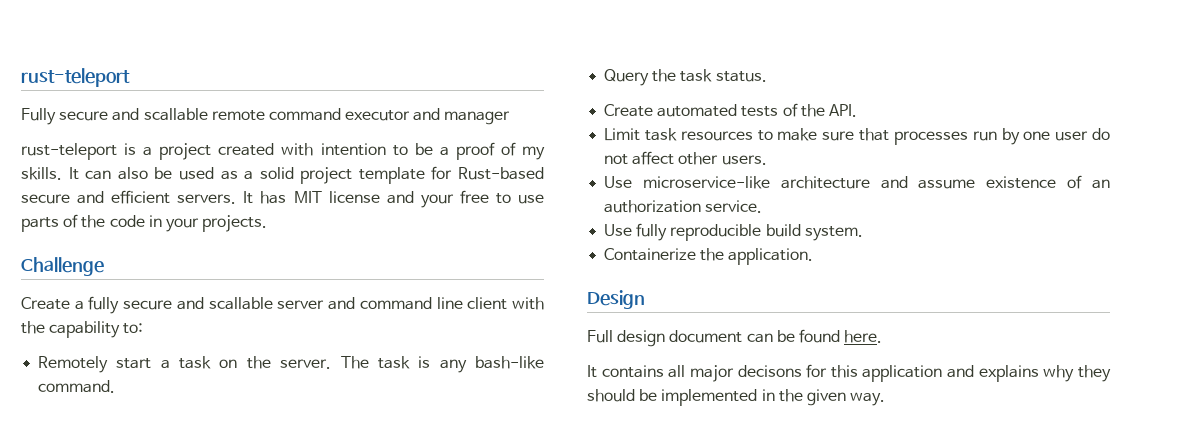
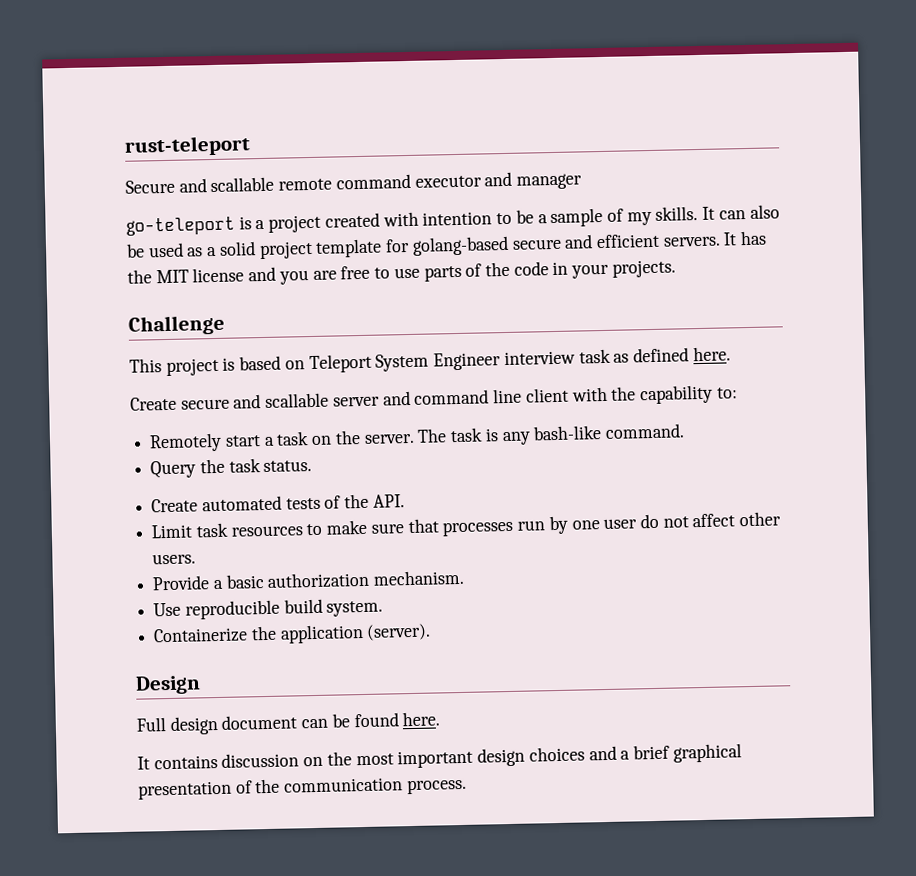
- Fully secure and scallable remote command executor and manager
+ Secure and scallable remote command executor and manager
- rust-teleport is a project created with intention to be a proof of my skills.
+ go-teleport is a project created with intention to be a sample of my skills.
- It can also be used as a solid project template for Rust-based secure and efficient servers.
+ It can also be used as a solid project template for golang-based secure and efficient servers.
- It has MIT license and your free to use parts of the code in your projects.
+ It has the MIT license and you are free to use parts of the code in your projects.
- Create a fully secure and scallable server and command line client with the capability to:
+ This project is based on Teleport System Engineer interview task as defined here.
+ Create secure and scallable server and command line client with the capability to:
- Use microservice-like architecture and assume existence of an authorization service.
- Use fully reproducible build system.
+ Provide a basic authorization mechanism.
+ Use reproducible build system.
- Containerize the application.
+ Containerize the application (server).
- It contains all major decisons for this application and explains why they should be implemented in the given way.
+ It contains discussion on the most important design choices and a brief graphical presentation of the communication process.

